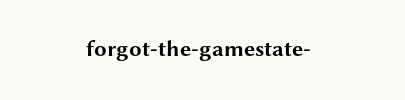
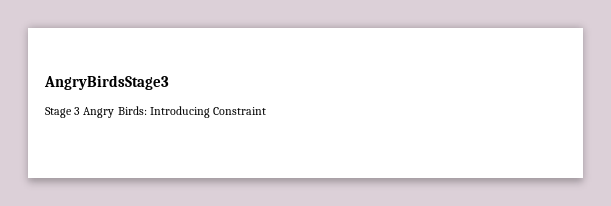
- forgot-the-gamestate-
+ AngryBirdsStage3
+ Stage 3 Angry Birds: Introducing Constraint

